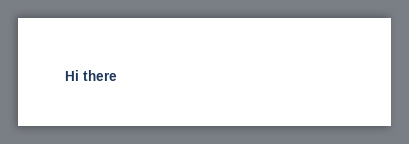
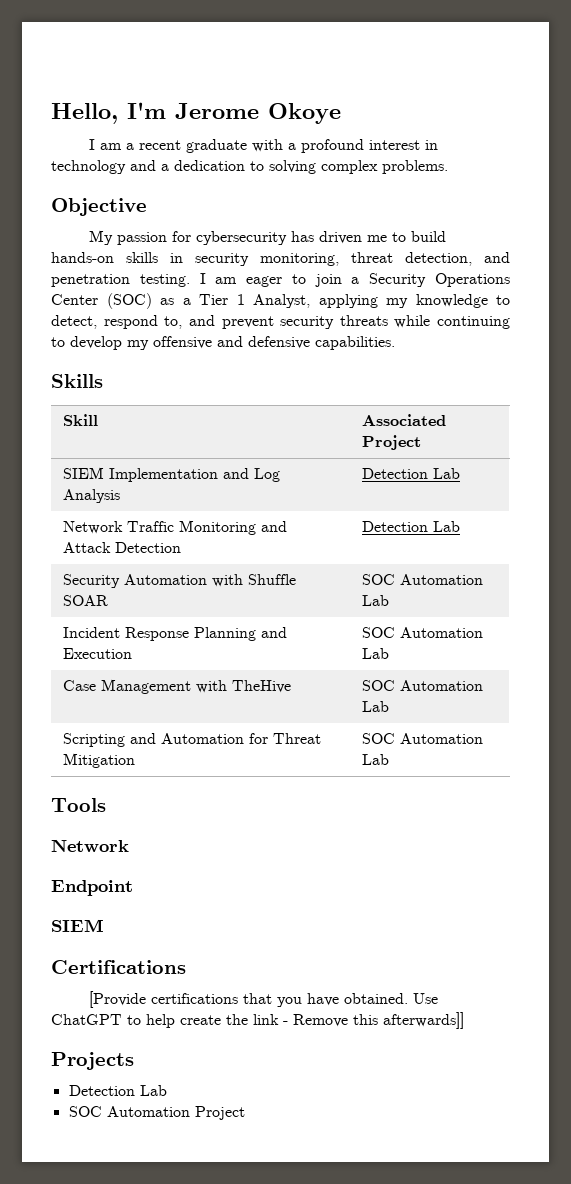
- Hi there
+ Hello, I'm Jerome Okoye
+ I am a recent graduate with a profound interest in technology and a dedication to solving complex problems.
+ Objective
+ My passion for cybersecurity has driven me to build hands-on skills in security monitoring, threat detection, and penetration testing. I am eager to join a Security Operations Center (SOC) as a Tier 1 Analyst, applying my knowledge to detect, respond to, and prevent security threats while continuing to develop my offensive and defensive capabilities.
+ Skills
+ Skill | Associated Project
+ SIEM Implementation and Log Analysis | Detection Lab
+ Network Traffic Monitoring and Attack Detection | Detection Lab
+ Security Automation with Shuffle SOAR | SOC Automation Lab
+ Incident Response Planning and Execution | SOC Automation Lab
+ Case Management with TheHive | SOC Automation Lab
+ Scripting and Automation for Threat Mitigation | SOC Automation Lab
+ Tools
+ Network
+ Endpoint
+ SIEM
+ Certifications
+ [Provide certifications that you have obtained. Use ChatGPT to help create the link - Remove this afterwards]]
+ Projects
+ Detection Lab
+ SOC Automation Project

